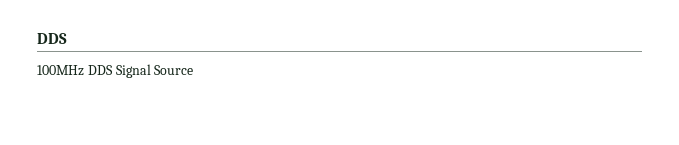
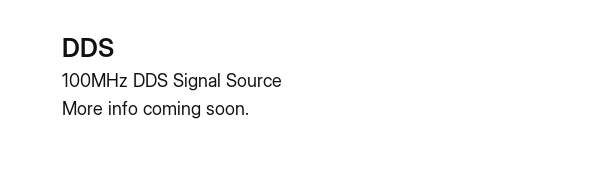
+ More info coming soon.

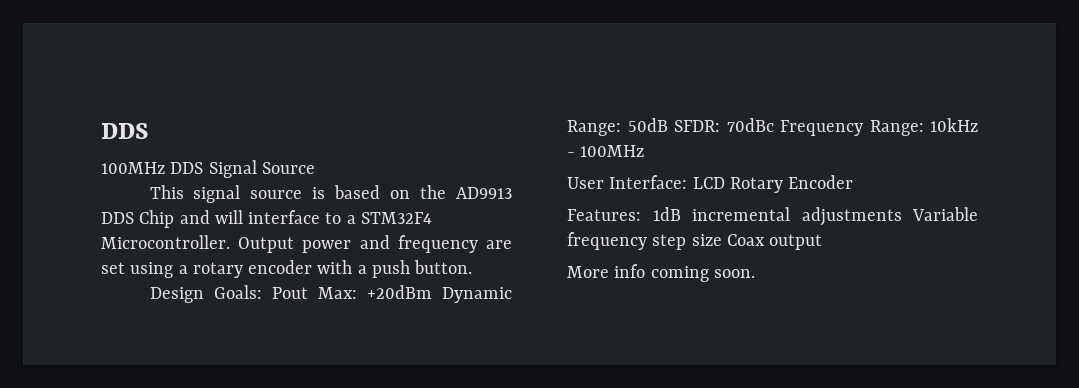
+ This signal source is based on the AD9913 DDS Chip and will interface to a STM32F4 Microcontroller. Output power and frequency are set using a rotary encoder with a push button.
+ Design Goals: Pout Max: +20dBm Dynamic Range: 50dB SFDR: 70dBc Frequency Range: 10kHz - 100MHz
+ User Interface: LCD Rotary Encoder
+ Features: 1dB incremental adjustments Variable frequency step size Coax output

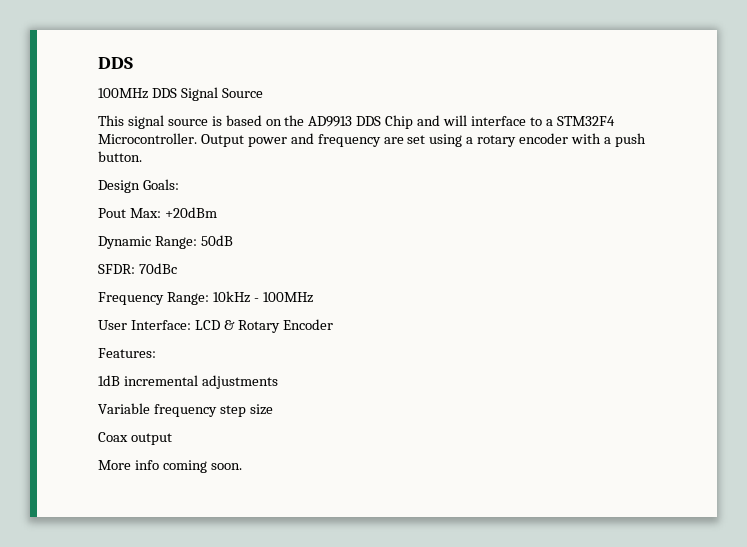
- Design Goals: Pout Max: +20dBm Dynamic Range: 50dB SFDR: 70dBc Frequency Range: 10kHz - 100MHz
+ Design Goals:
+ Pout Max: +20dBm
+ Dynamic Range: 50dB
+ SFDR: 70dBc
+ Frequency Range: 10kHz - 100MHz
- User Interface: LCD Rotary Encoder
+ User Interface: LCD & Rotary Encoder
- Features: 1dB incremental adjustments Variable frequency step size Coax output
+ Features:
+ 1dB incremental adjustments
+ Variable frequency step size
+ Coax output

